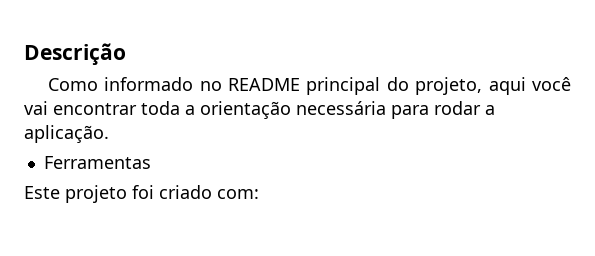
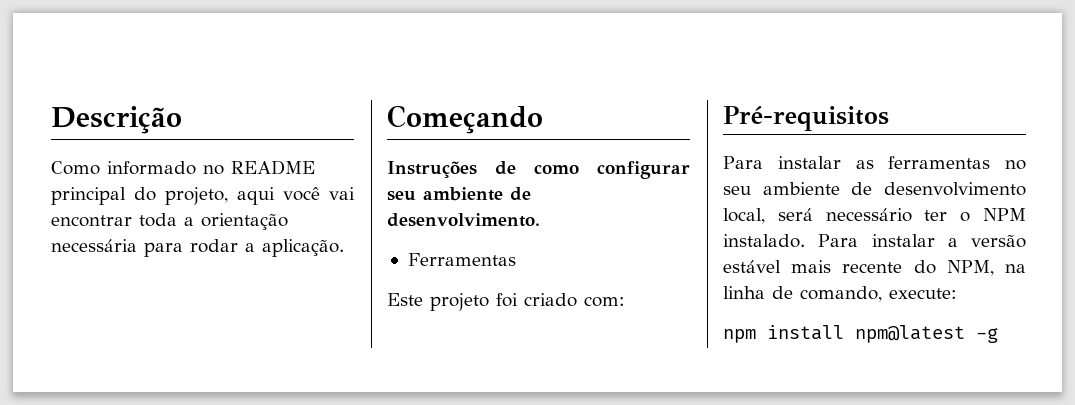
+ Começando
+ Instruções de como configurar seu ambiente de desenvolvimento.
+ Pré-requisitos
+ Para instalar as ferramentas no seu ambiente de desenvolvimento local, será necessário ter o NPM instalado. Para instalar a versão estável mais recente do NPM, na linha de comando, execute:
+ npm install npm@latest -g

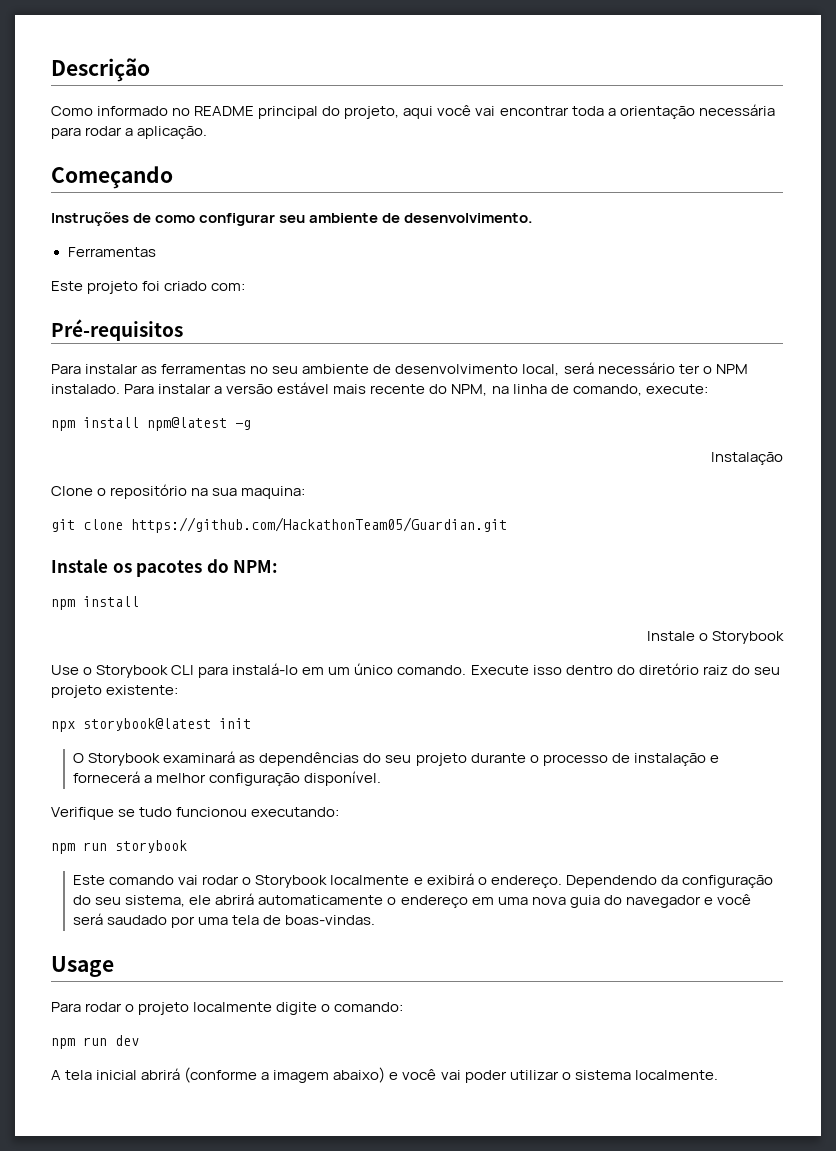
+ Instalação
+ Clone o repositório na sua maquina:
+ git clone https://github.com/HackathonTeam05/Guardian.git
+ Instale os pacotes do NPM:
+ npm install
+ Instale o Storybook
+ Use o Storybook CLI para instalá-lo em um único comando. Execute isso dentro do diretório raiz do seu projeto existente:
+ npx storybook@latest init
+ O Storybook examinará as dependências do seu projeto durante o processo de instalação e fornecerá a melhor configuração disponível.
+ Verifique se tudo funcionou executando:
+ npm run storybook
+ Este comando vai rodar o Storybook localmente e exibirá o endereço. Dependendo da configuração do seu sistema, ele abrirá automaticamente o endereço em uma nova guia do navegador e você será saudado por uma tela de boas-vindas.
+ Usage
+ Para rodar o projeto localmente digite o comando:
+ npm run dev
+ A tela inicial abrirá (conforme a imagem abaixo) e você vai poder utilizar o sistema localmente.

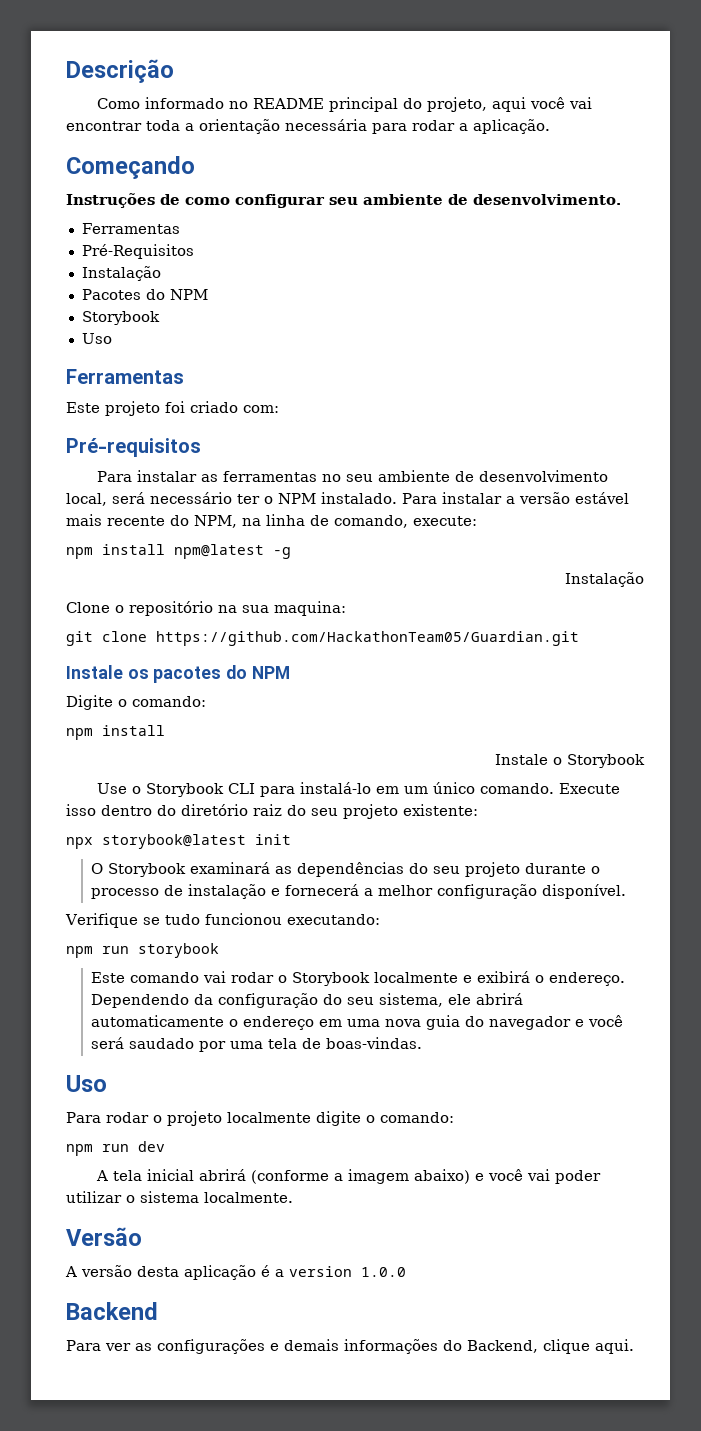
+ Pré-Requisitos
+ Instalação
+ Pacotes do NPM
+ Storybook
+ Uso
+ Ferramentas
- Instale os pacotes do NPM:
+ Instale os pacotes do NPM
+ Digite o comando:
  Dependendo da configuração do seu sistema, ele abrirá automaticamente o endereço em uma nova guia do navegador e você será saudado por uma tela de boas-vindas.
- Usage
+ Uso
+ Versão
+ A versão desta aplicação é a version 1.0.0
+ Backend
+ Para ver as configurações e demais informações do Backend, clique aqui.

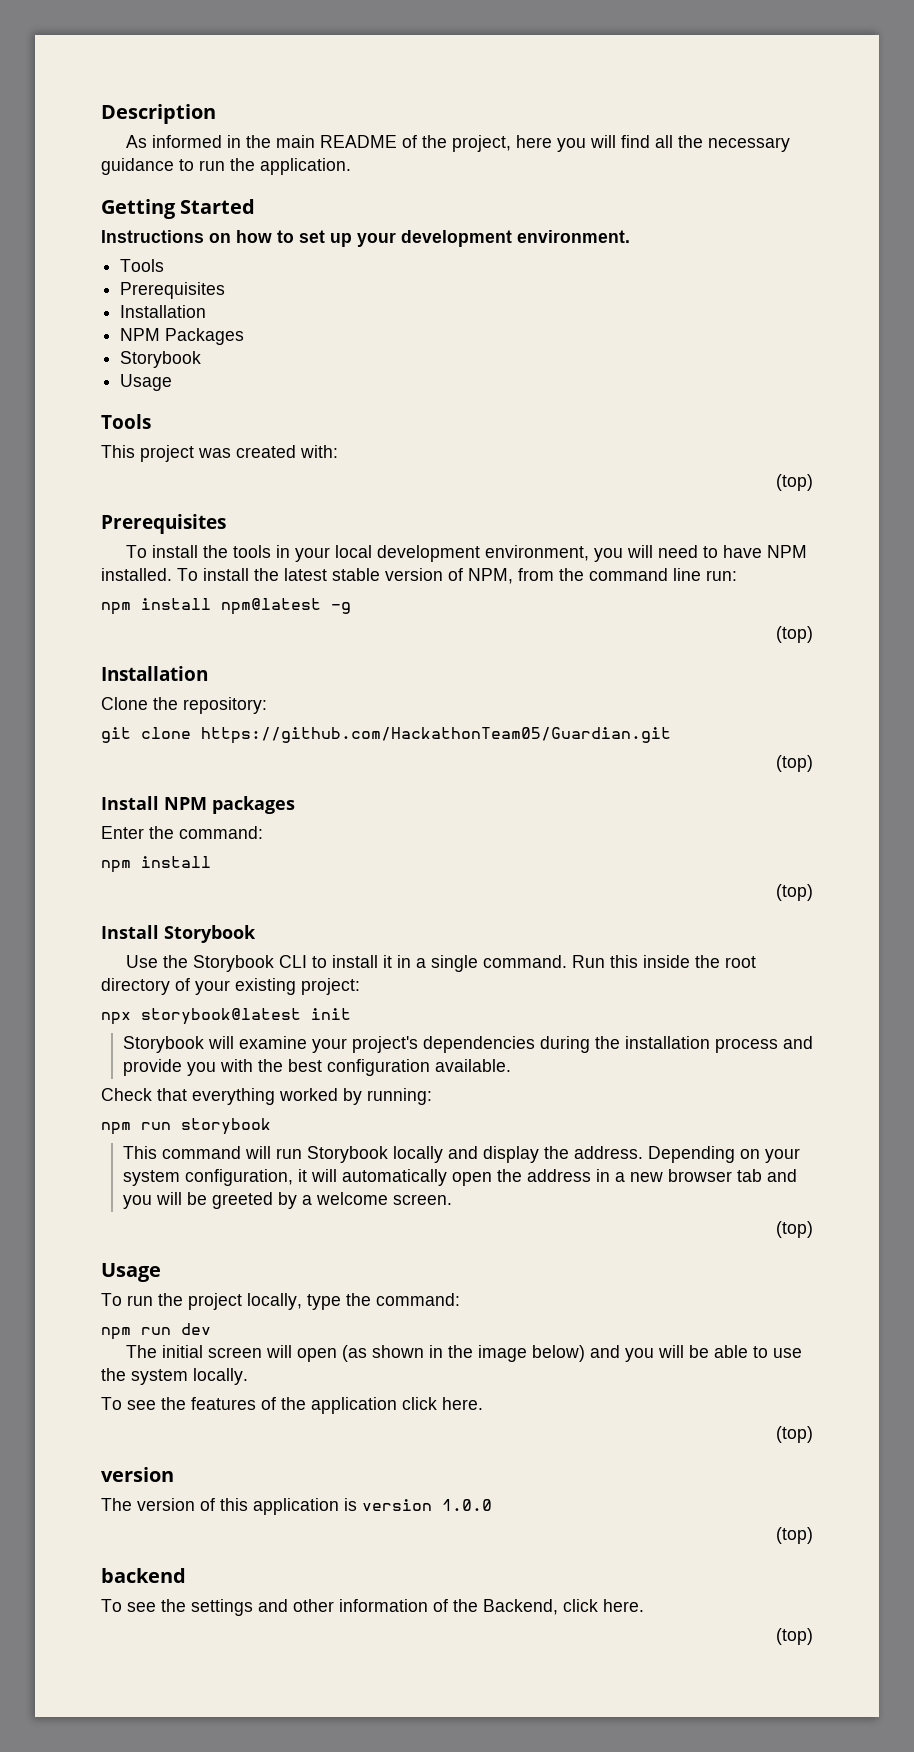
- Descrição
- Como informado no README principal do projeto, aqui você vai encontrar toda a orientação necessária para rodar a aplicação.
- Começando
- Instruções de como configurar seu ambiente de desenvolvimento.
- Ferramentas
- Pré-Requisitos
- Instalação
- Pacotes do NPM
+ Description
+ As informed in the main README of the project, here you will find all the necessary guidance to run the application.
+ Getting Started
+ Instructions on how to set up your development environment.
+ Tools
+ Prerequisites
+ Installation
+ NPM Packages
  Storybook
- Uso
- Ferramentas
- Este projeto foi criado com:
- Pré-requisitos
- Para instalar as ferramentas no seu ambiente de desenvolvimento local, será necessário ter o NPM instalado. Para instalar a versão estável mais recente do NPM, na linha de comando, execute:
+ Usage
+ Tools
+ This project was created with:
+ (top)
+ Prerequisites
+ To install the tools in your local development environment, you will need to have NPM installed. To install the latest stable version of NPM, from the command line run:
  npm install npm@latest -g
- Instalação
+ (top)
+ Installation
- Clone o repositório na sua maquina:
+ Clone the repository:
  git clone https://github.com/HackathonTeam05/Guardian.git
- Instale os pacotes do NPM
- Digite o comando:
+ (top)
+ Install NPM packages
+ Enter the command:
  npm install
- Instale o Storybook
+ (top)
+ Install Storybook
- Use o Storybook CLI para instalá-lo em um único comando. Execute isso dentro do diretório raiz do seu projeto existente:
+ Use the Storybook CLI to install it in a single command. Run this inside the root directory of your existing project:
  npx storybook@latest init
- O Storybook examinará as dependências do seu projeto durante o processo de instalação e fornecerá a melhor configuração disponível.
- Verifique se tudo funcionou executando:
+ Storybook will examine your project's dependencies during the installation process and provide you with the best configuration available.
+ Check that everything worked by running:
  npm run storybook
- Este comando vai rodar o Storybook localmente e exibirá o endereço. Dependendo da configuração do seu sistema, ele abrirá automaticamente o endereço em uma nova guia do navegador e você será saudado por uma tela de boas-vindas.
- Uso
- Para rodar o projeto localmente digite o comando:
+ This command will run Storybook locally and display the address. Depending on your system configuration, it will automatically open the address in a new browser tab and you will be greeted by a welcome screen.
+ (top)
+ Usage
+ To run the project locally, type the command:
  npm run dev
- A tela inicial abrirá (conforme a imagem abaixo) e você vai poder utilizar o sistema localmente.
- Versão
- A versão desta aplicação é a version 1.0.0
- Backend
- Para ver as configurações e demais informações do Backend, clique aqui.
+ The initial screen will open (as shown in the image below) and you will be able to use the system locally.
+ To see the features of the application click here.
+ (top)
+ version
+ The version of this application is version 1.0.0
+ (top)
+ backend
+ To see the settings and other information of the Backend, click here.
+ (top)

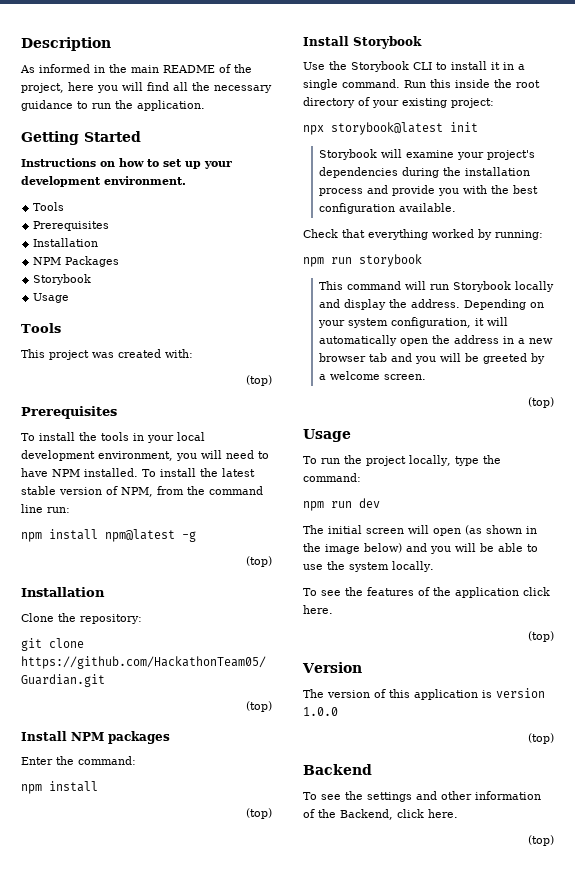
  To see the features of the application click here.
  (top)
- version
+ Version
- backend
+ Backend

